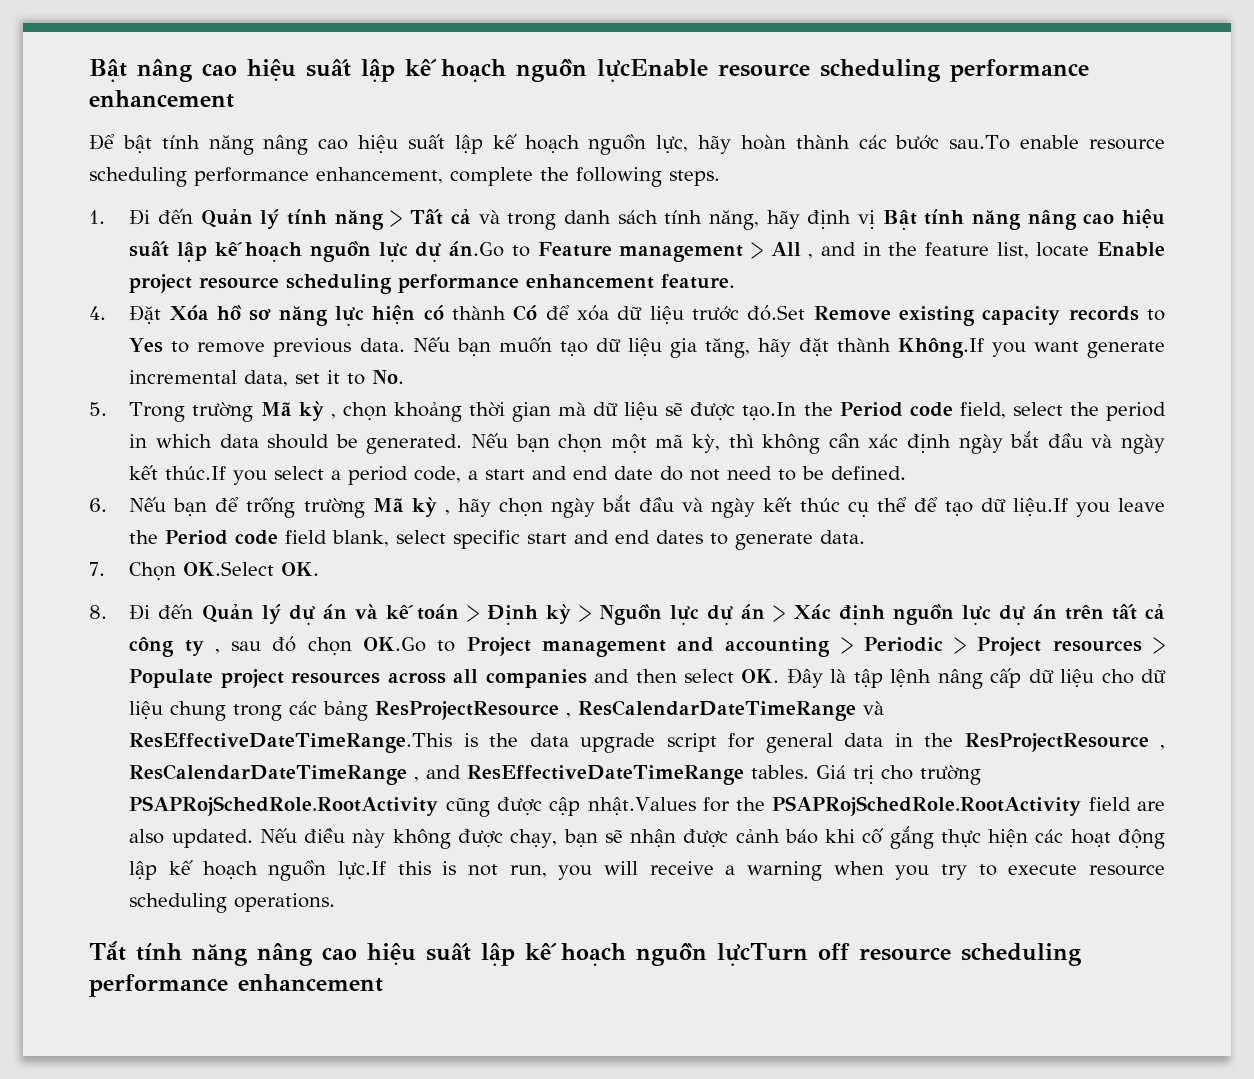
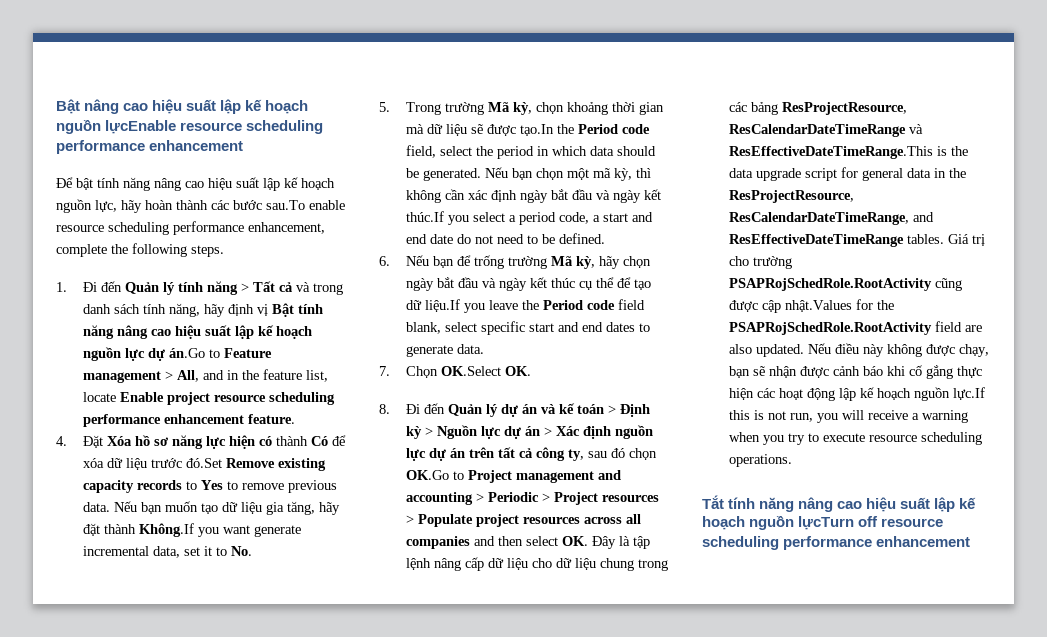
- 1. Đi đến Quản lý tính năng > Tất cả và trong danh sách tính năng, hãy định vị Bật tính năng nâng cao hiệu suất lập kế hoạch nguồn lực dự án.Go to Feature management > All , and in the feature list, locate Enable project resource scheduling performance enhancement feature.
+ 1. Đi đến Quản lý tính năng > Tất cả và trong danh sách tính năng, hãy định vị Bật tính năng nâng cao hiệu suất lập kế hoạch nguồn lực dự án.Go to Feature management > All, and in the feature list, locate Enable project resource scheduling performance enhancement feature.
- 5. Trong trường Mã kỳ , chọn khoảng thời gian mà dữ liệu sẽ được tạo.In the Period code field, select the period in which data should be generated.
+ 5. Trong trường Mã kỳ, chọn khoảng thời gian mà dữ liệu sẽ được tạo.In the Period code field, select the period in which data should be generated.
- 6. Nếu bạn để trống trường Mã kỳ , hãy chọn ngày bắt đầu và ngày kết thúc cụ thể để tạo dữ liệu.If you leave the Period code field blank, select specific start and end dates to generate data.
+ 6. Nếu bạn để trống trường Mã kỳ, hãy chọn ngày bắt đầu và ngày kết thúc cụ thể để tạo dữ liệu.If you leave the Period code field blank, select specific start and end dates to generate data.
- 8. Đi đến Quản lý dự án và kế toán > Định kỳ > Nguồn lực dự án > Xác định nguồn lực dự án trên tất cả công ty , sau đó chọn OK.Go to Project management and accounting > Periodic > Project resources > Populate project resources across all companies and then select OK. Đây là tập lệnh nâng cấp dữ liệu cho dữ liệu chung trong các bảng ResProjectResource , ResCalendarDateTimeRange và ResEffectiveDateTimeRange.This is the data upgrade script for general data in the ResProjectResource , ResCalendarDateTimeRange , and ResEffectiveDateTimeRange tables.
+ 8. Đi đến Quản lý dự án và kế toán > Định kỳ > Nguồn lực dự án > Xác định nguồn lực dự án trên tất cả công ty, sau đó chọn OK.Go to Project management and accounting > Periodic > Project resources > Populate project resources across all companies and then select OK. Đây là tập lệnh nâng cấp dữ liệu cho dữ liệu chung trong các bảng ResProjectResource, ResCalendarDateTimeRange và ResEffectiveDateTimeRange.This is the data upgrade script for general data in the ResProjectResource, ResCalendarDateTimeRange, and ResEffectiveDateTimeRange tables.

